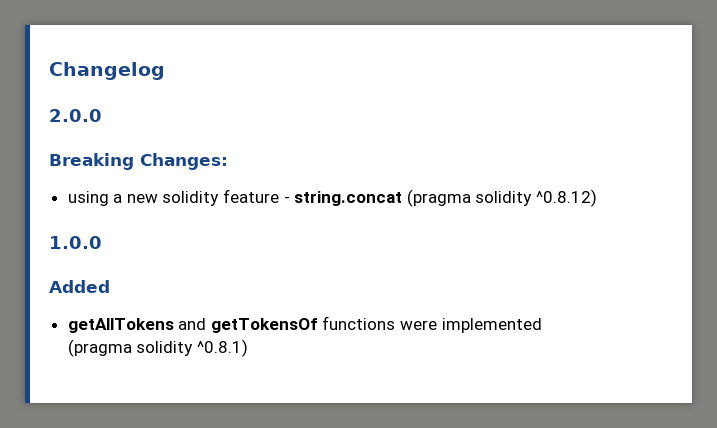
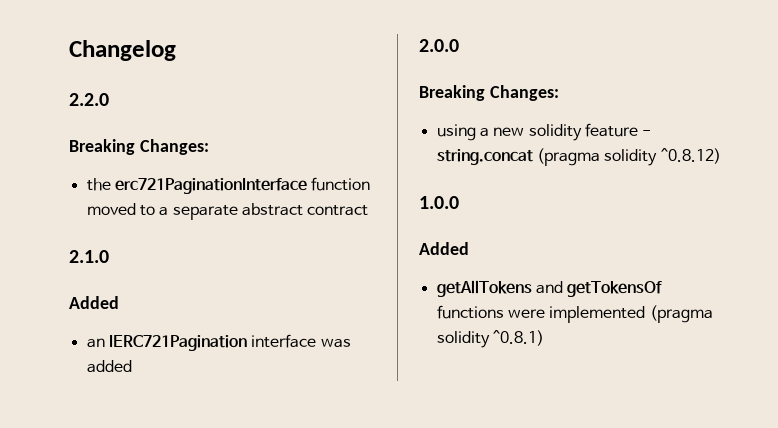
+ 2.2.0
+ Breaking Changes:
+ the erc721PaginationInterface function moved to a separate abstract contract
+ 2.1.0
+ Added
+ an IERC721Pagination interface was added

